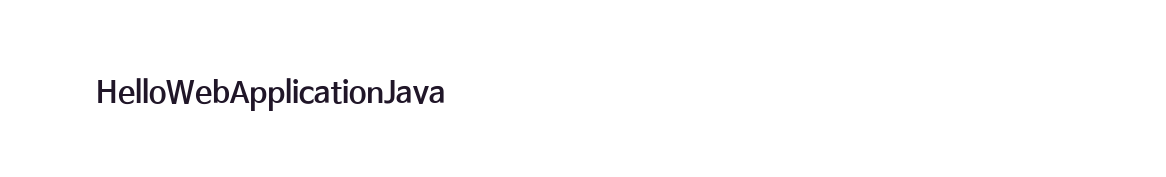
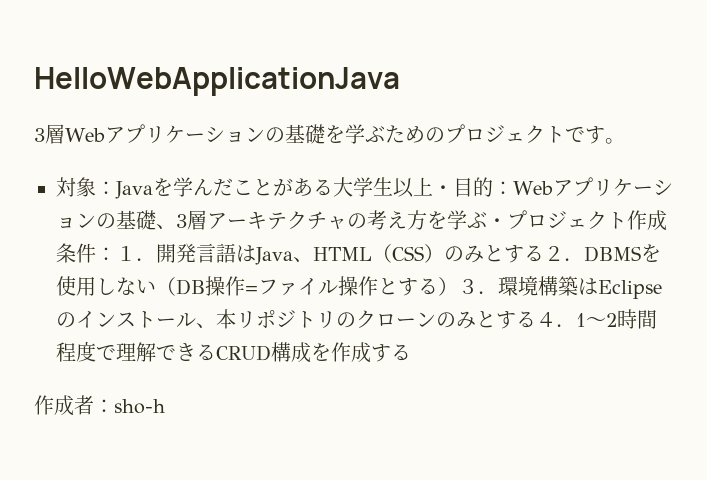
+ 3層Webアプリケーションの基礎を学ぶためのプロジェクトです。
+ 対象：Javaを学んだことがある大学生以上・目的：Webアプリケーションの基礎、3層アーキテクチャの考え方を学ぶ・プロジェクト作成条件：１．開発言語はJava、HTML（CSS）のみとする２．DBMSを使用しない（DB操作=ファイル操作とする）３．環境構築はEclipseのインストール、本リポジトリのクローンのみとする４．1～2時間程度で理解できるCRUD構成を作成する
+ 作成者：sho-h

